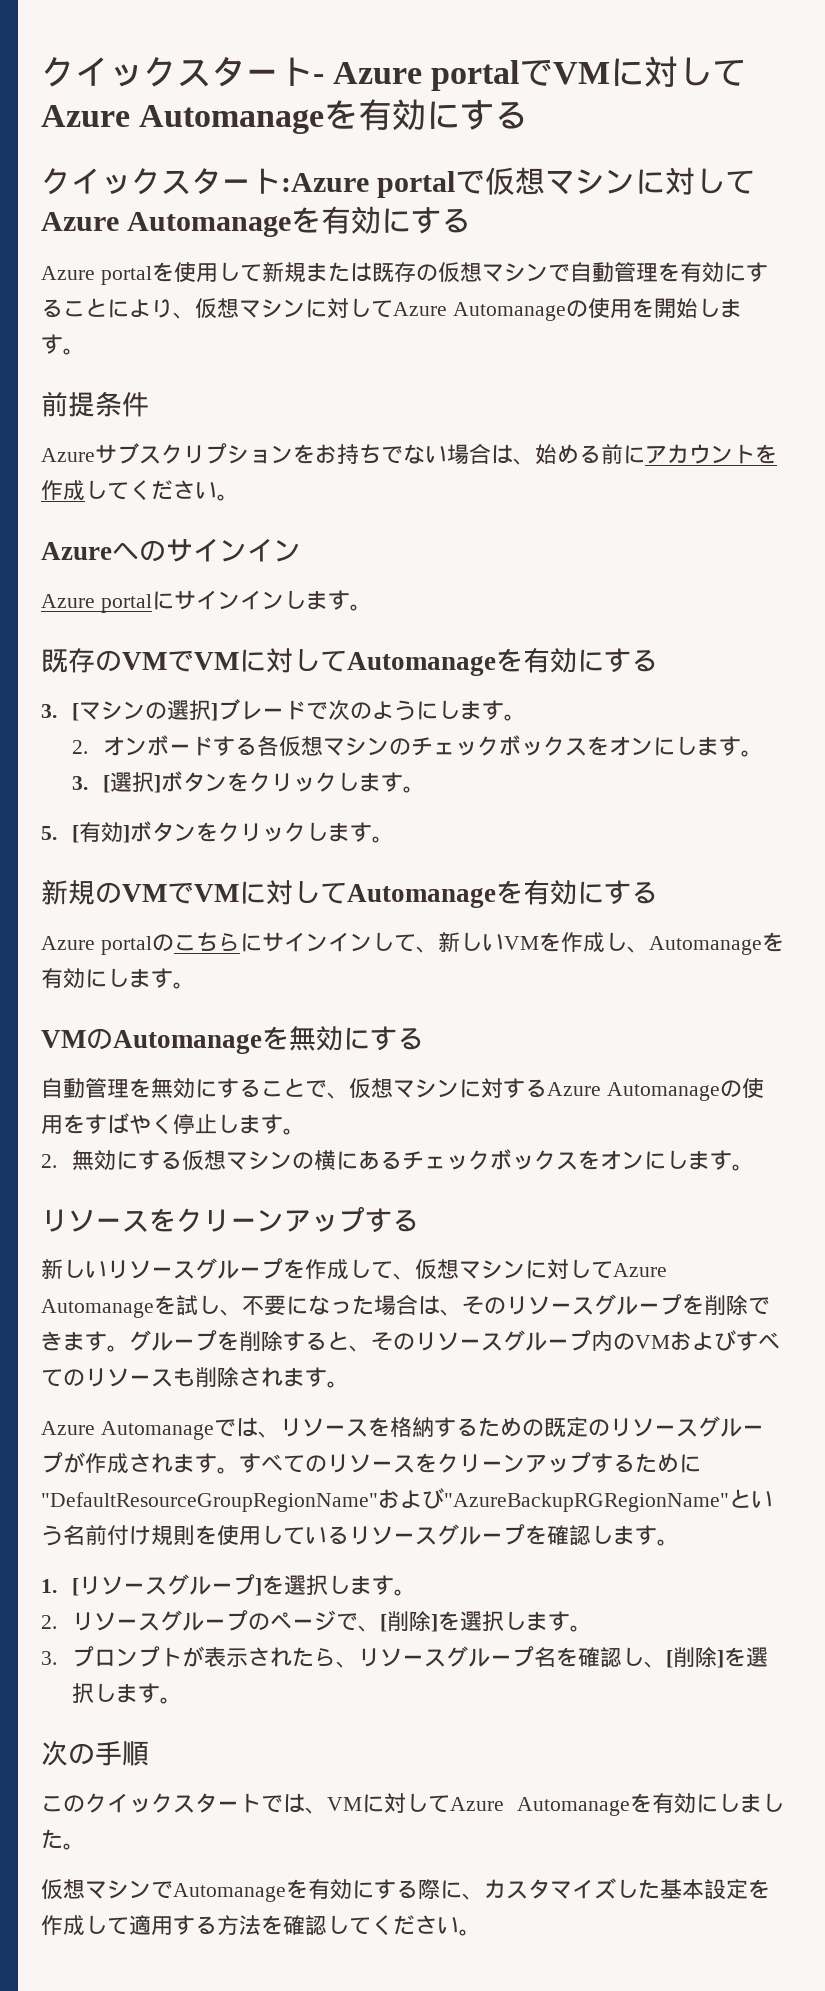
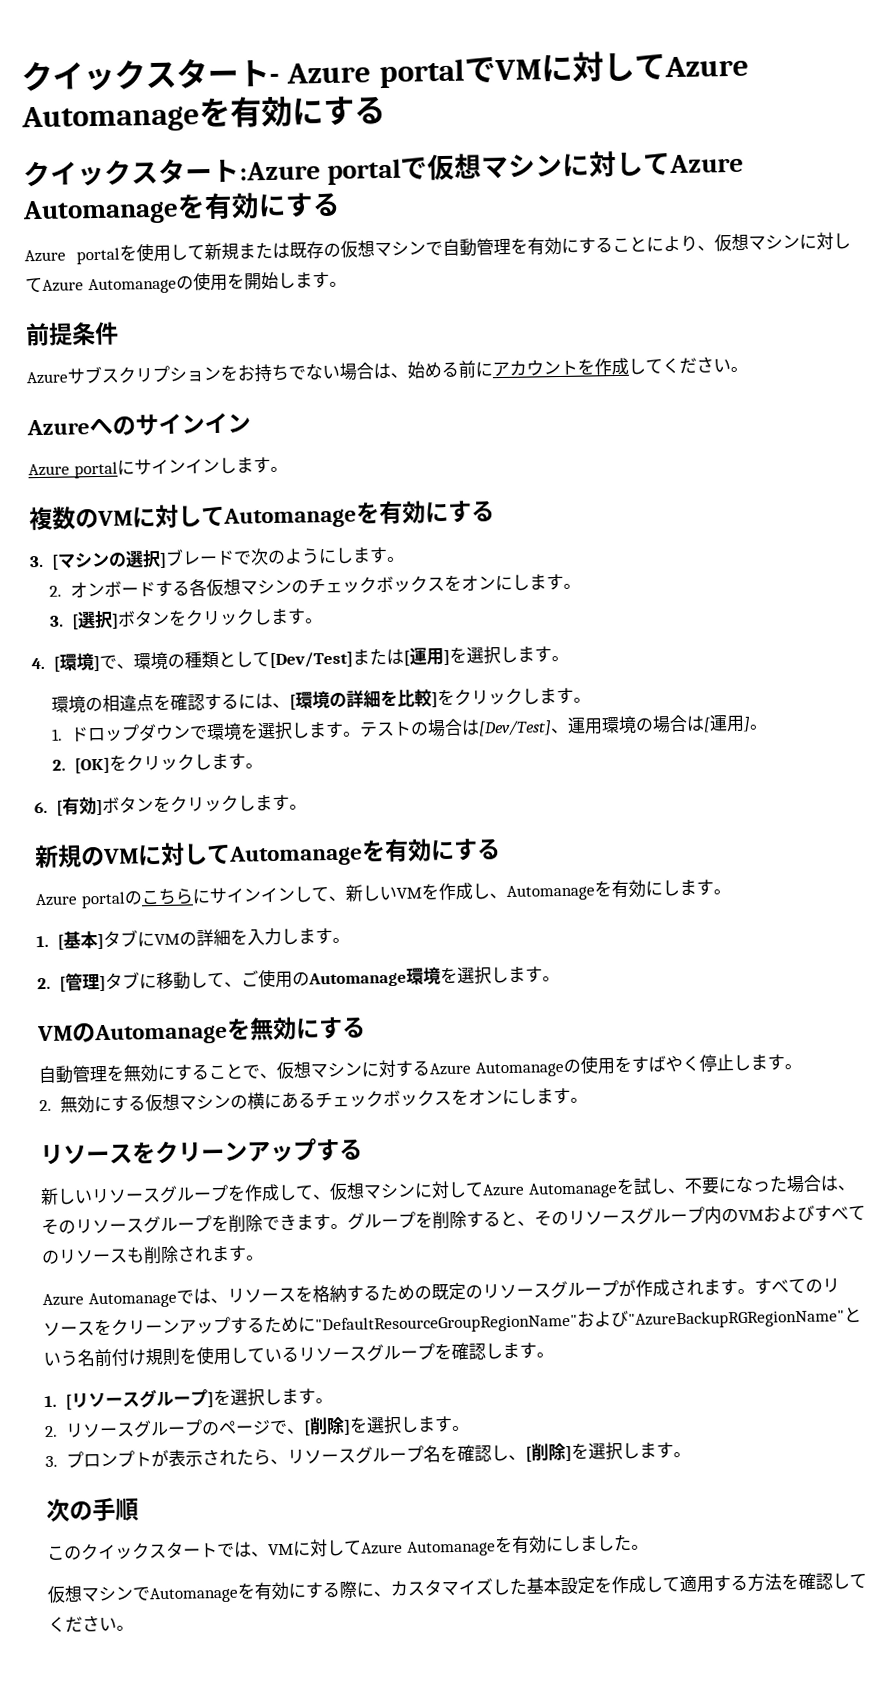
- 既存のVMでVMに対してAutomanageを有効にする
+ 複数のVMに対してAutomanageを有効にする
- 5. [有効]ボタンをクリックします。
+ 4. [環境]で、環境の種類として[Dev/Test]または[運用]を選択します。
+ 環境の相違点を確認するには、[環境の詳細を比較]をクリックします。
+ 1.ドロップダウンで環境を選択します。テストの場合は[Dev/Test]、運用環境の場合は[運用]。
+ 2. [OK]をクリックします。
+ 6. [有効]ボタンをクリックします。
- 新規のVMでVMに対してAutomanageを有効にする
+ 新規のVMに対してAutomanageを有効にする
+ 1. [基本]タブにVMの詳細を入力します。
+ 2. [管理]タブに移動して、ご使用のAutomanage環境を選択します。

